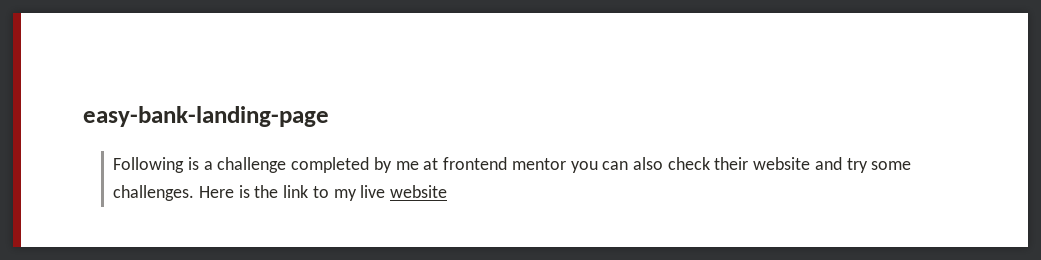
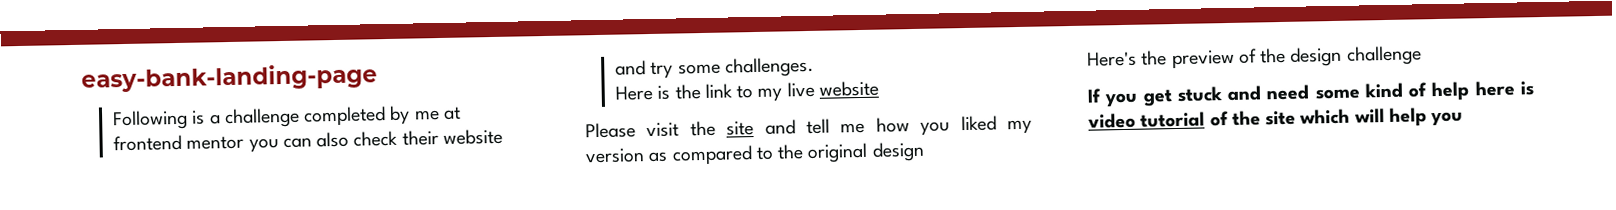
- Following is a challenge completed by me at frontend mentor you can also check their website and try some challenges. Here is the link to my live website
+ Following is a challenge completed by me at frontend mentor you can also check their website and try some challenges.
+ Here is the link to my live website
+ Please visit the site and tell me how you liked my version as compared to the original design
+ Here's the preview of the design challenge
+ If you get stuck and need some kind of help here is video tutorial of the site which will help you

